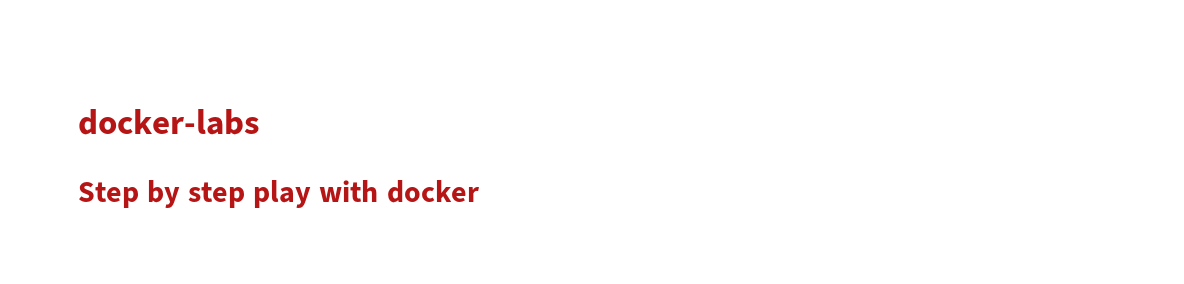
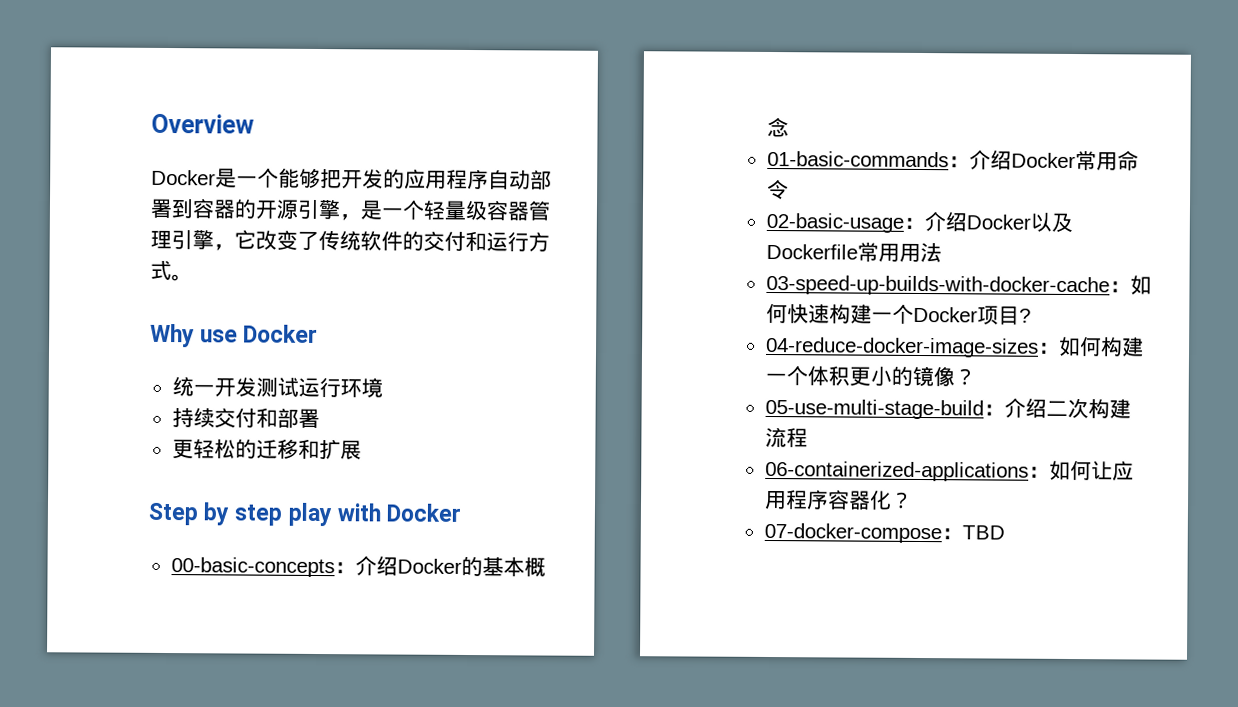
- docker-labs
+ Overview
+ Docker是一个能够把开发的应用程序自动部署到容器的开源引擎，是一个轻量级容器管理引擎，它改变了传统软件的交付和运行方式。
+ Why use Docker
+ 统一开发测试运行环境
+ 持续交付和部署
+ 更轻松的迁移和扩展
- Step by step play with docker
+ Step by step play with Docker
+ 00-basic-concepts：介绍Docker的基本概念
+ 01-basic-commands：介绍Docker常用命令
+ 02-basic-usage：介绍Docker以及Dockerfile常用用法
+ 03-speed-up-builds-with-docker-cache：如何快速构建一个Docker项目?
+ 04-reduce-docker-image-sizes：如何构建一个体积更小的镜像？
+ 05-use-multi-stage-build：介绍二次构建流程
+ 06-containerized-applications：如何让应用程序容器化？
+ 07-docker-compose：TBD

